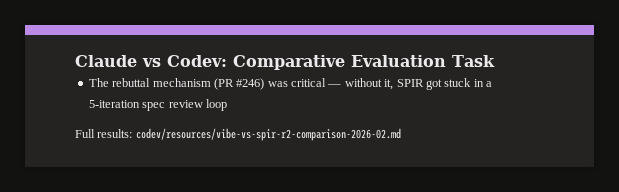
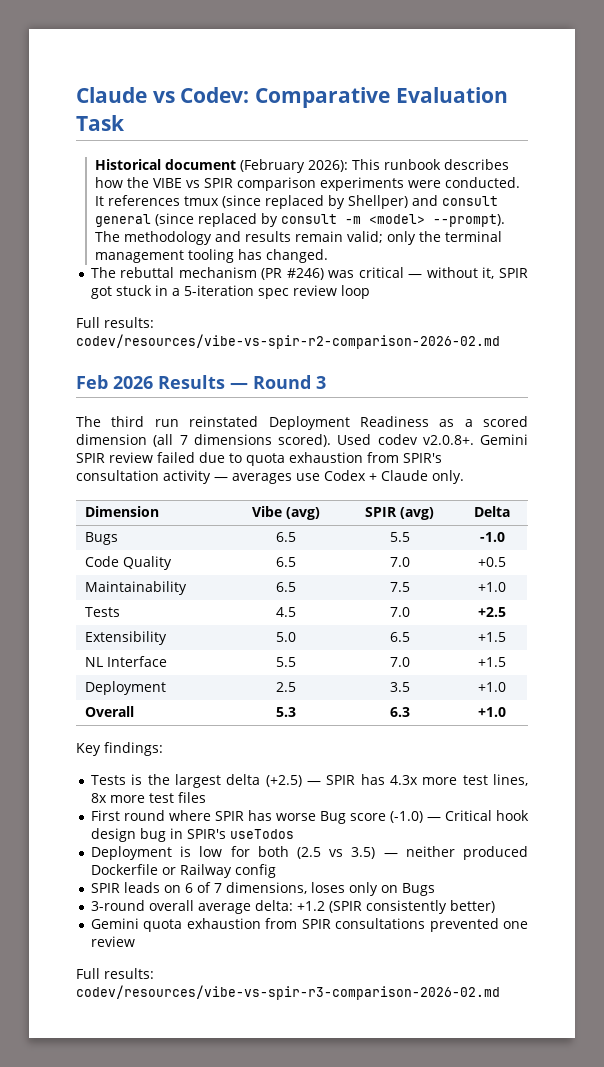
+ Historical document (February 2026): This runbook describes how the VIBE vs SPIR comparison experiments were conducted. It references tmux (since replaced by Shellper) and consult general (since replaced by consult -m <model> --prompt). The methodology and results remain valid; only the terminal management tooling has changed.
+ Feb 2026 Results — Round 3
+ The third run reinstated Deployment Readiness as a scored dimension (all 7 dimensions scored). Used codev v2.0.8+. Gemini SPIR review failed due to quota exhaustion from SPIR's consultation activity — averages use Codex + Claude only.
+ Dimension | Vibe (avg) | SPIR (avg) | Delta
+ Bugs | 6.5 | 5.5 | -1.0
+ Code Quality | 6.5 | 7.0 | +0.5
+ Maintainability | 6.5 | 7.5 | +1.0
+ Tests | 4.5 | 7.0 | +2.5
+ Extensibility | 5.0 | 6.5 | +1.5
+ NL Interface | 5.5 | 7.0 | +1.5
+ Deployment | 2.5 | 3.5 | +1.0
+ Overall | 5.3 | 6.3 | +1.0
+ Key findings:
+ Tests is the largest delta (+2.5) — SPIR has 4.3x more test lines, 8x more test files
+ First round where SPIR has worse Bug score (-1.0) — Critical hook design bug in SPIR's useTodos
+ Deployment is low for both (2.5 vs 3.5) — neither produced Dockerfile or Railway config
+ SPIR leads on 6 of 7 dimensions, loses only on Bugs
+ 3-round overall average delta: +1.2 (SPIR consistently better)
+ Gemini quota exhaustion from SPIR consultations prevented one review
+ Full results: codev/resources/vibe-vs-spir-r3-comparison-2026-02.md

